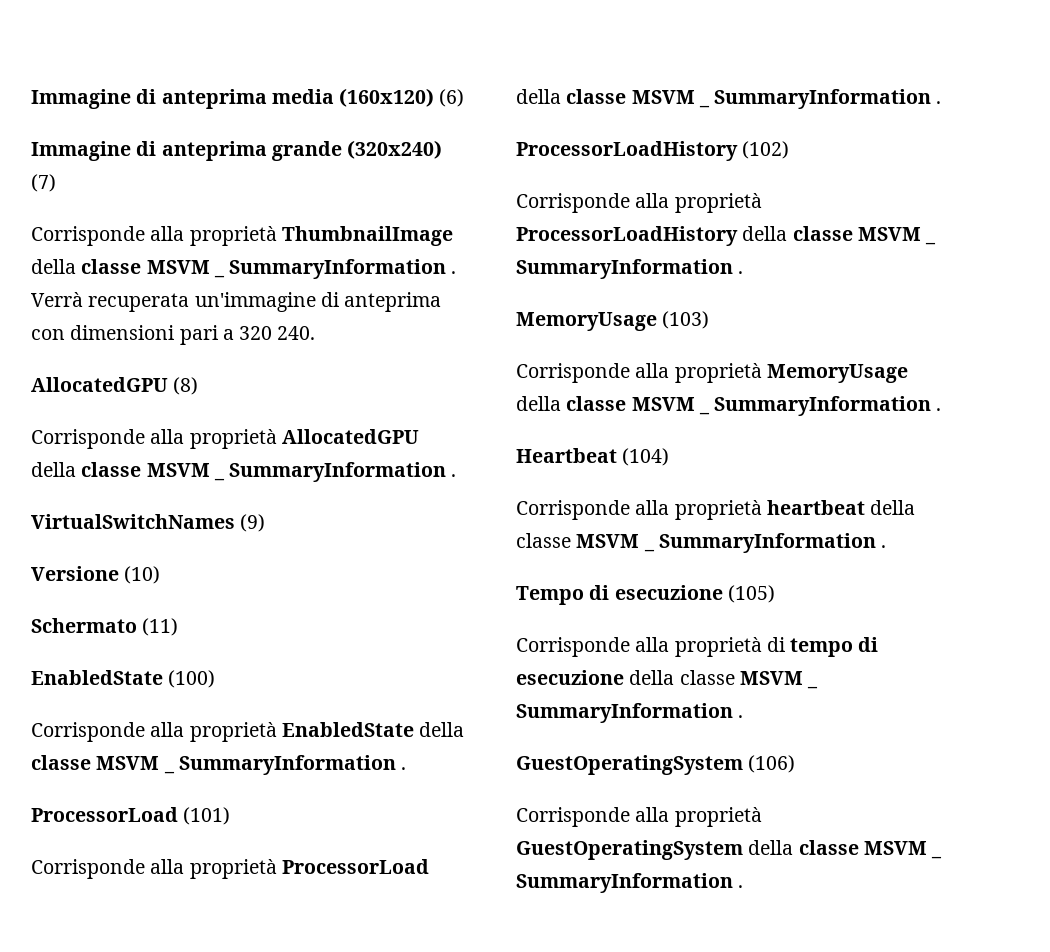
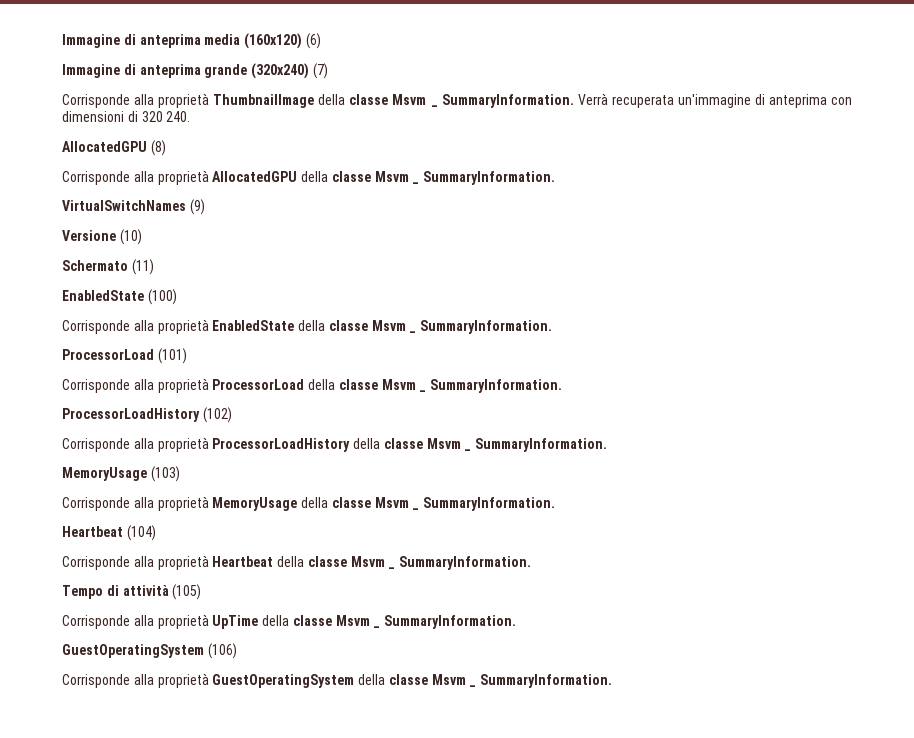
- Corrisponde alla proprietà ThumbnailImage della classe MSVM _ SummaryInformation .
+ Corrisponde alla proprietà ThumbnailImage della classe Msvm _ SummaryInformation.
- Verrà recuperata un'immagine di anteprima con dimensioni pari a 320 240.
+ Verrà recuperata un'immagine di anteprima con dimensioni di 320 240.
- Corrisponde alla proprietà AllocatedGPU della classe MSVM _ SummaryInformation .
+ Corrisponde alla proprietà AllocatedGPU della classe Msvm _ SummaryInformation.
- Corrisponde alla proprietà EnabledState della classe MSVM _ SummaryInformation .
+ Corrisponde alla proprietà EnabledState della classe Msvm _ SummaryInformation.
- Corrisponde alla proprietà ProcessorLoad della classe MSVM _ SummaryInformation .
+ Corrisponde alla proprietà ProcessorLoad della classe Msvm _ SummaryInformation.
- Corrisponde alla proprietà ProcessorLoadHistory della classe MSVM _ SummaryInformation .
+ Corrisponde alla proprietà ProcessorLoadHistory della classe Msvm _ SummaryInformation.
- Corrisponde alla proprietà MemoryUsage della classe MSVM _ SummaryInformation .
+ Corrisponde alla proprietà MemoryUsage della classe Msvm _ SummaryInformation.
- Corrisponde alla proprietà heartbeat della classe MSVM _ SummaryInformation .
+ Corrisponde alla proprietà Heartbeat della classe Msvm _ SummaryInformation.
- Tempo di esecuzione (105)
+ Tempo di attività (105)
- Corrisponde alla proprietà di tempo di esecuzione della classe MSVM _ SummaryInformation .
+ Corrisponde alla proprietà UpTime della classe Msvm _ SummaryInformation.
- Corrisponde alla proprietà GuestOperatingSystem della classe MSVM _ SummaryInformation .
+ Corrisponde alla proprietà GuestOperatingSystem della classe Msvm _ SummaryInformation.

